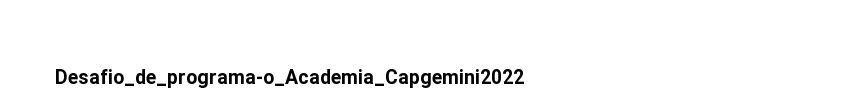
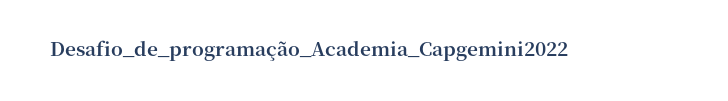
- Desafio_de_programa-o_Academia_Capgemini2022
+ Desafio_de_programação_Academia_Capgemini2022

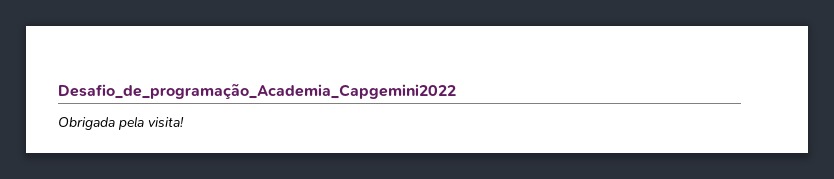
+ Obrigada pela visita!

